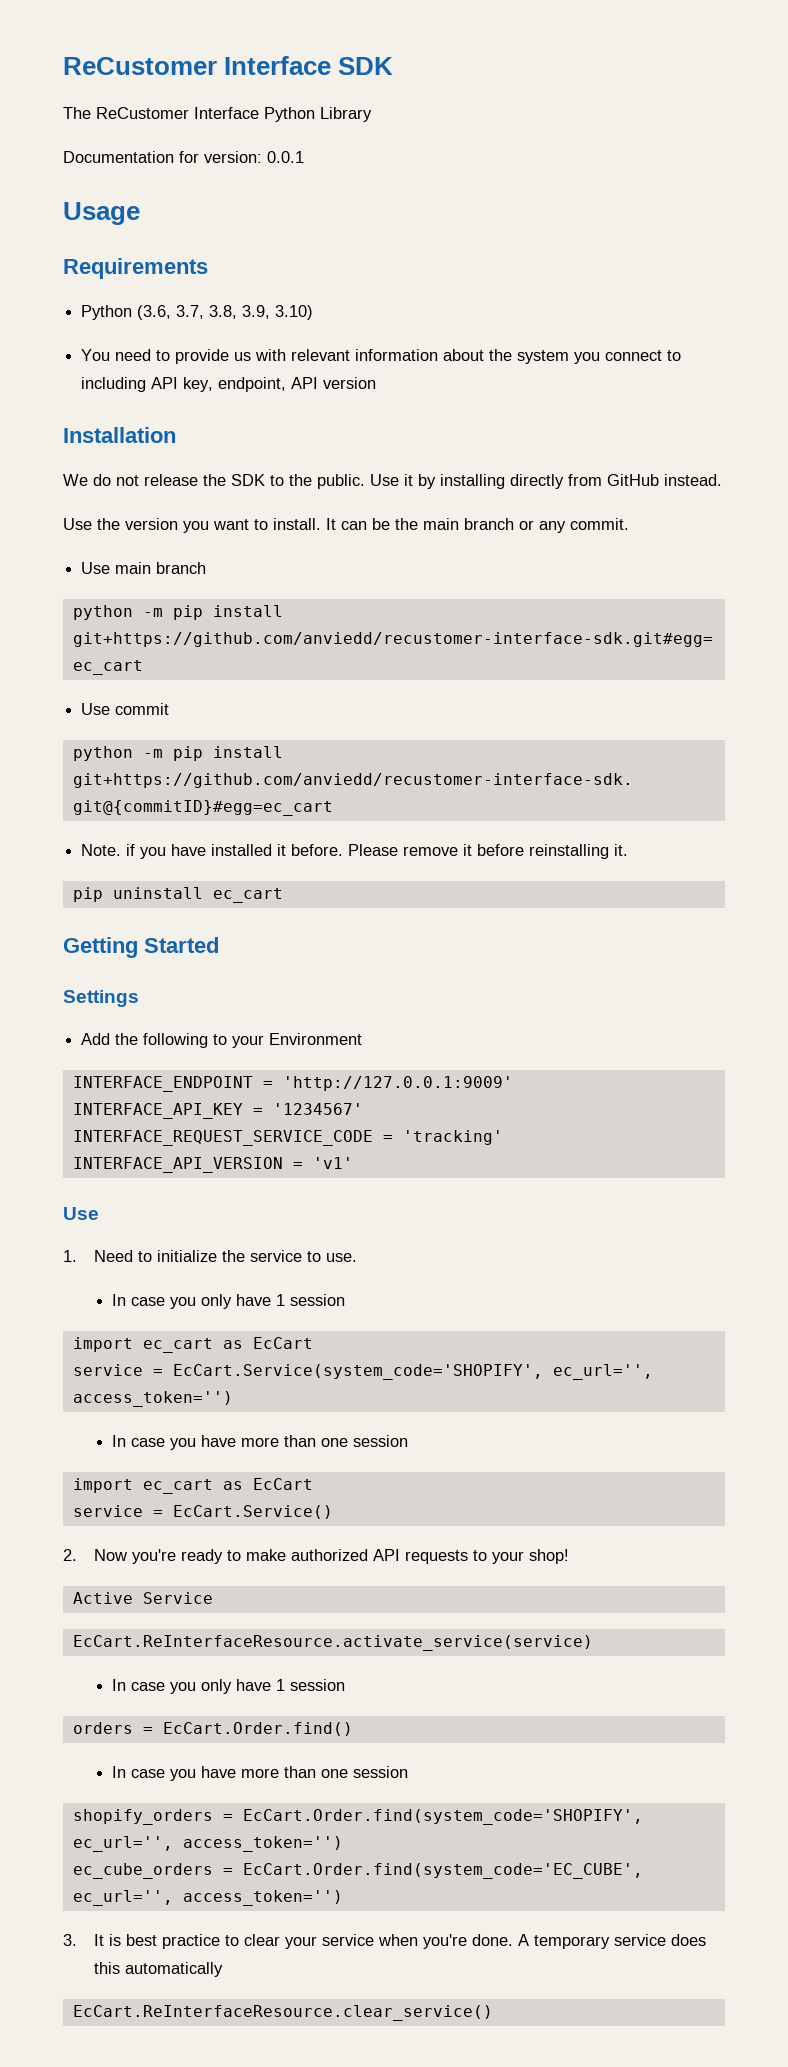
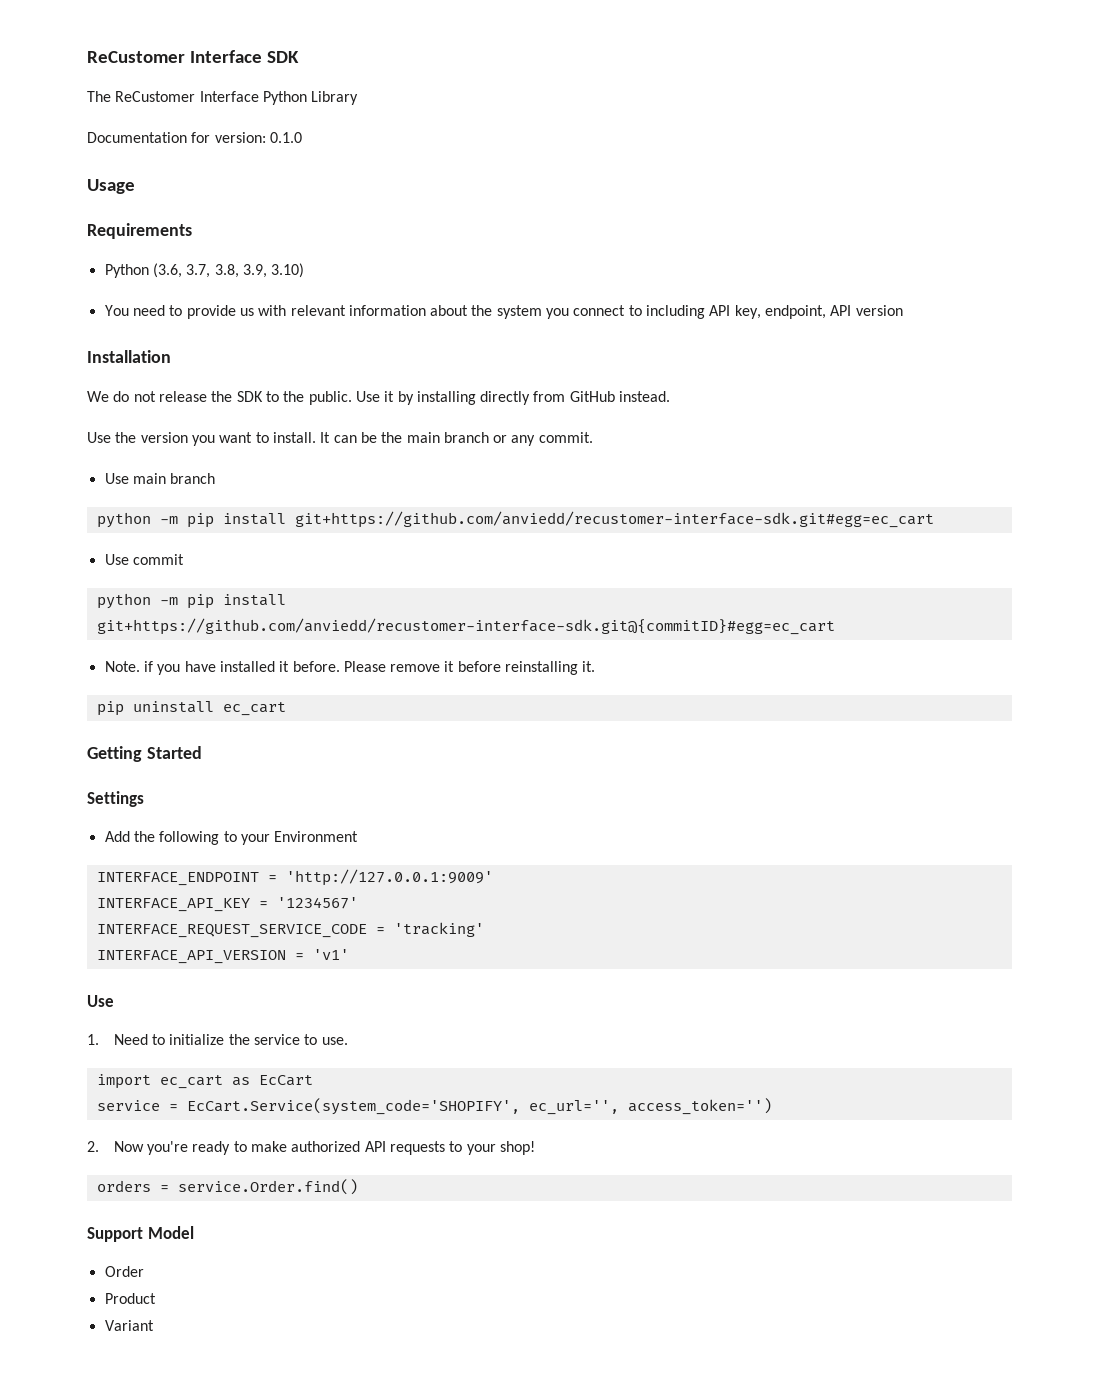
- Documentation for version: 0.0.1
+ Documentation for version: 0.1.0
  1. Need to initialize the service to use.
- In case you only have 1 session
  service = EcCart.Service(system_code='SHOPIFY', ec_url='', access_token='')
- In case you have more than one session
- import ec_cart as EcCart
- service = EcCart.Service()
- Active Service
- EcCart.ReInterfaceResource.activate_service(service)
- In case you only have 1 session
- orders = EcCart.Order.find()
- In case you have more than one session
- shopify_orders = EcCart.Order.find(system_code='SHOPIFY', ec_url='', access_token='')
- ec_cube_orders = EcCart.Order.find(system_code='EC_CUBE', ec_url='', access_token='')
- 3. It is best practice to clear your service when you're done. A temporary service does this automatically
- EcCart.ReInterfaceResource.clear_service()
+ orders = service.Order.find()
+ Support Model
+ Order
+ Product
+ Variant

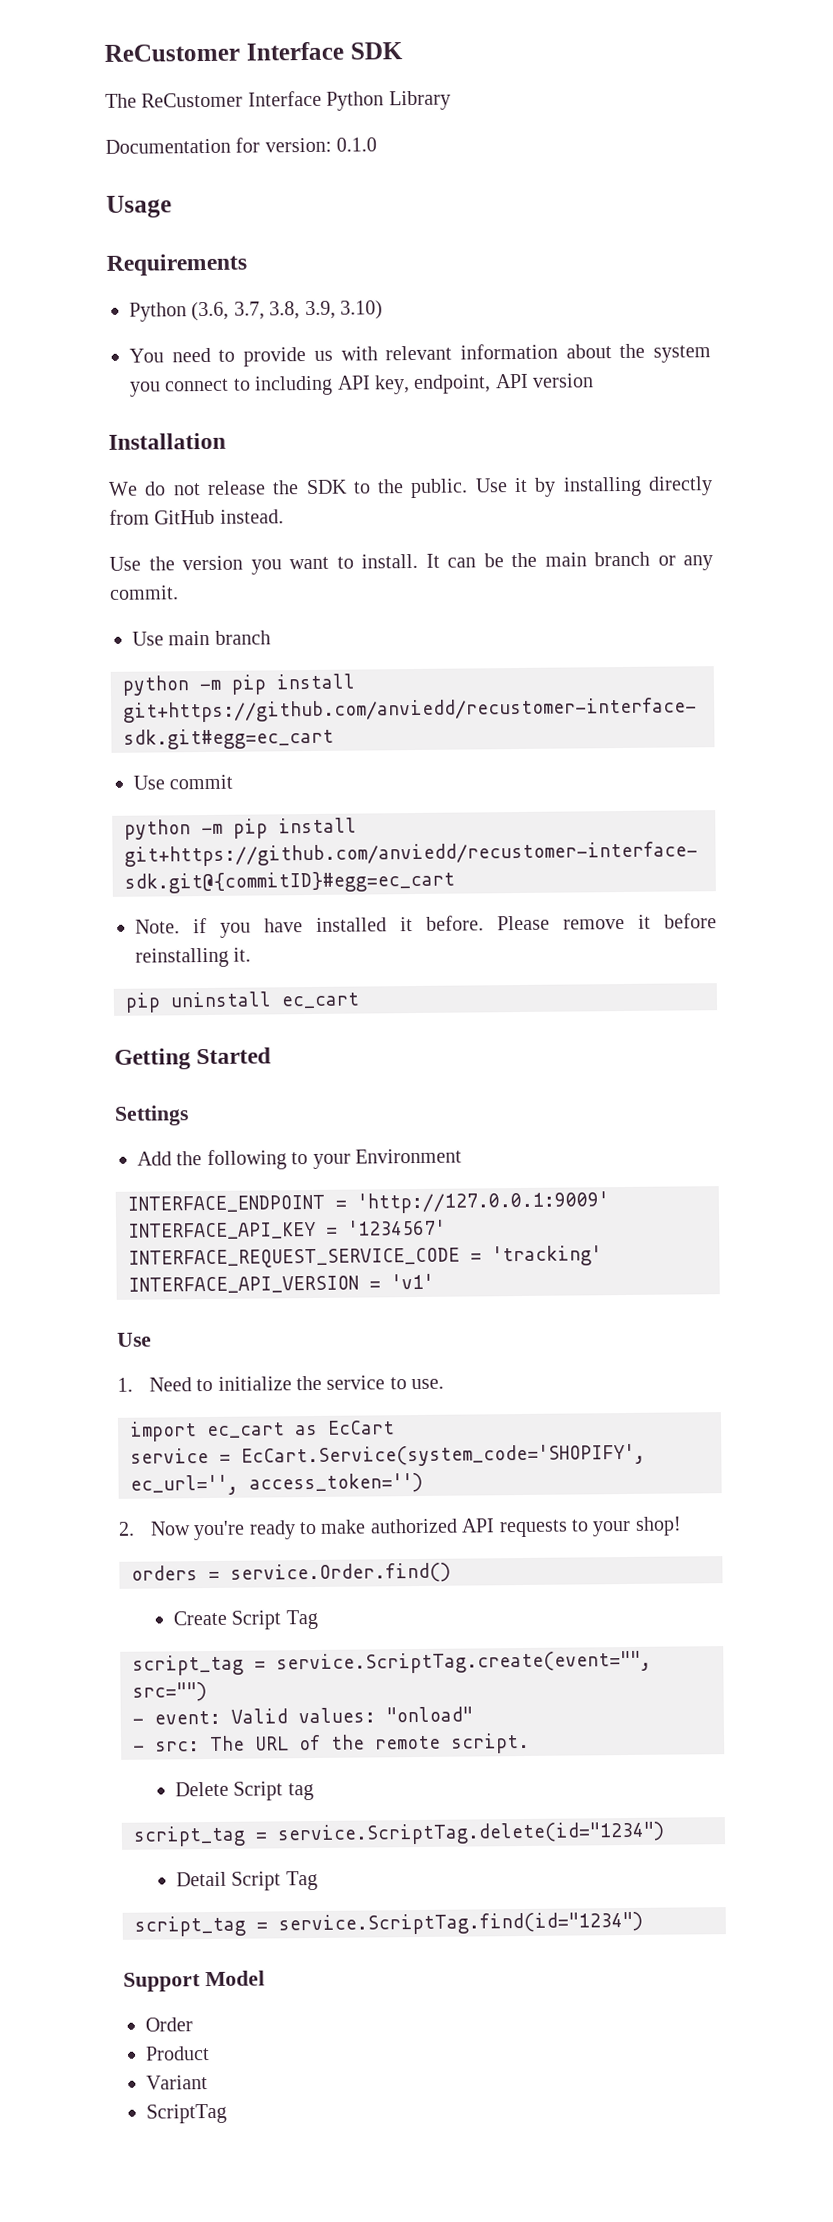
+ Create Script Tag
+ script_tag = service.ScriptTag.create(event="", src="")
+ - event: Valid values: "onload"
+ - src: The URL of the remote script.
+ Delete Script tag
+ script_tag = service.ScriptTag.delete(id="1234")
+ Detail Script Tag
+ script_tag = service.ScriptTag.find(id="1234")
+ ScriptTag

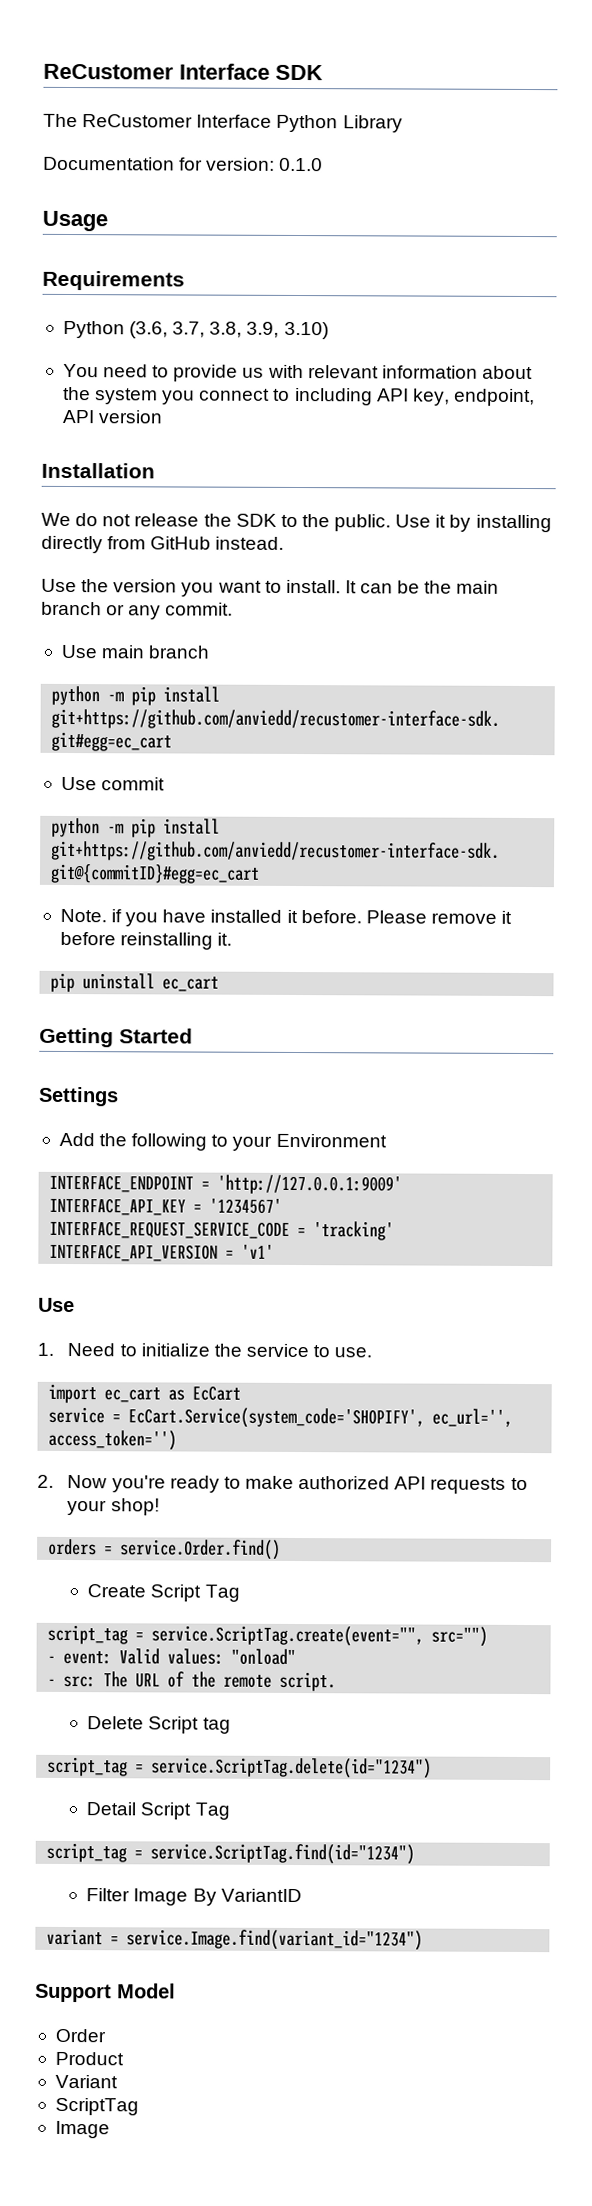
+ Filter Image By VariantID
+ variant = service.Image.find(variant_id="1234")
  ScriptTag
+ Image

